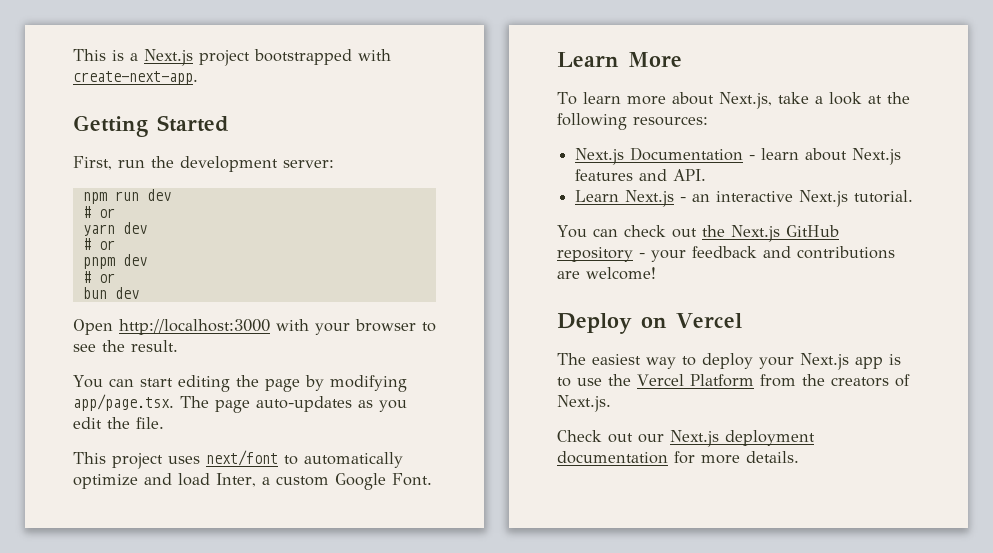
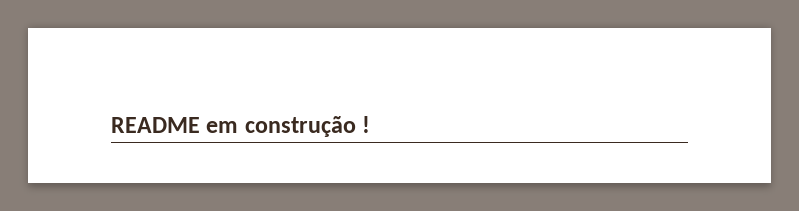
- This is a Next.js project bootstrapped with create-next-app.
- Getting Started
- First, run the development server:
- npm run dev
- # or
- yarn dev
- # or
- pnpm dev
- # or
- bun dev
- Open http://localhost:3000 with your browser to see the result.
- You can start editing the page by modifying app/page.tsx. The page auto-updates as you edit the file.
- This project uses next/font to automatically optimize and load Inter, a custom Google Font.
- Learn More
- To learn more about Next.js, take a look at the following resources:
- Next.js Documentation - learn about Next.js features and API.
- Learn Next.js - an interactive Next.js tutorial.
- You can check out the Next.js GitHub repository - your feedback and contributions are welcome!
- Deploy on Vercel
- The easiest way to deploy your Next.js app is to use the Vercel Platform from the creators of Next.js.
- Check out our Next.js deployment documentation for more details.
+ README em construção !

